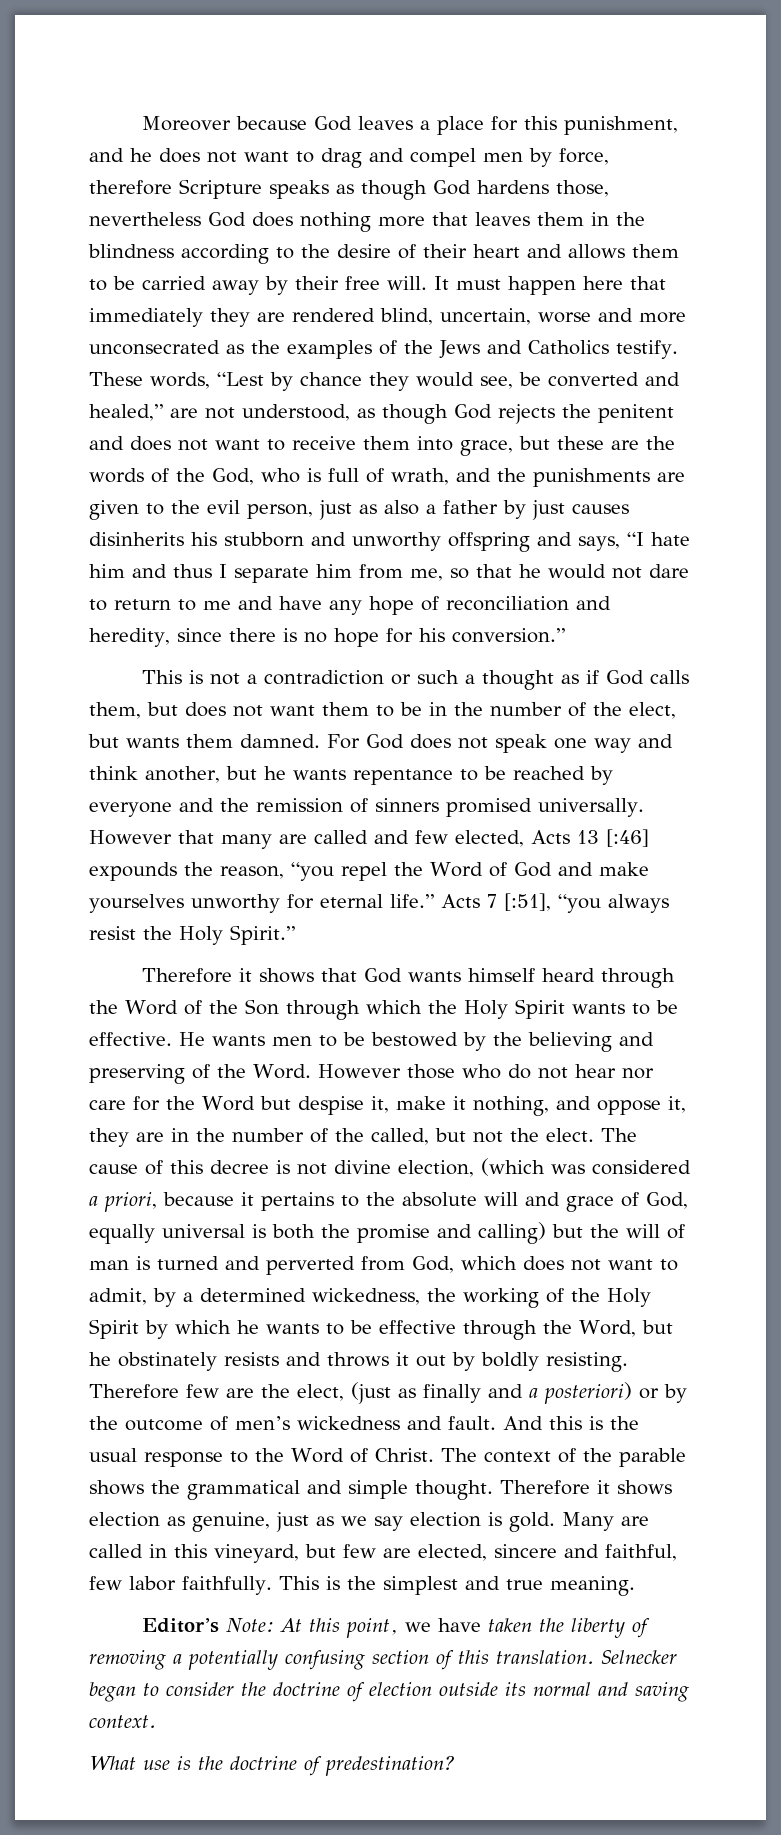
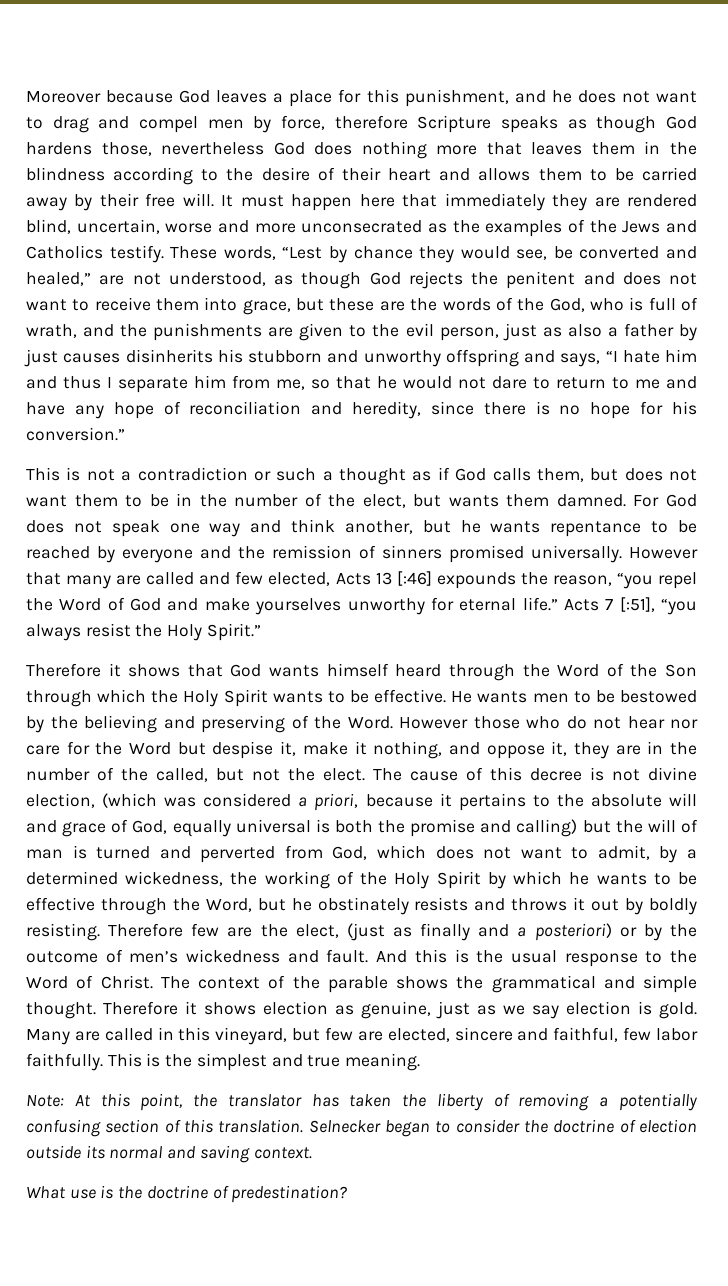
- Editor’s Note: At this point, we have taken the liberty of removing a potentially confusing section of this translation.
+ Note: At this point, the translator has taken the liberty of removing a potentially confusing section of this translation.

